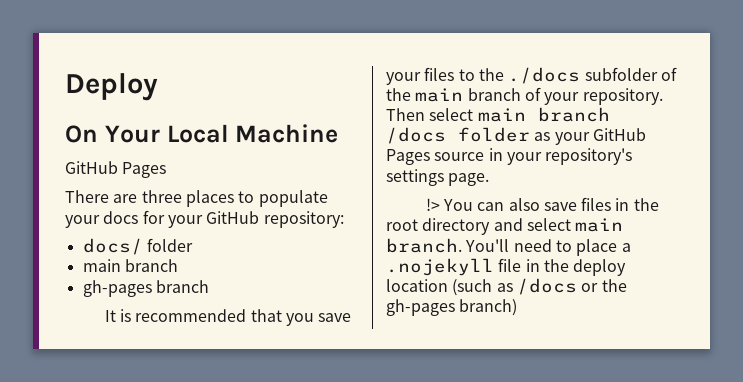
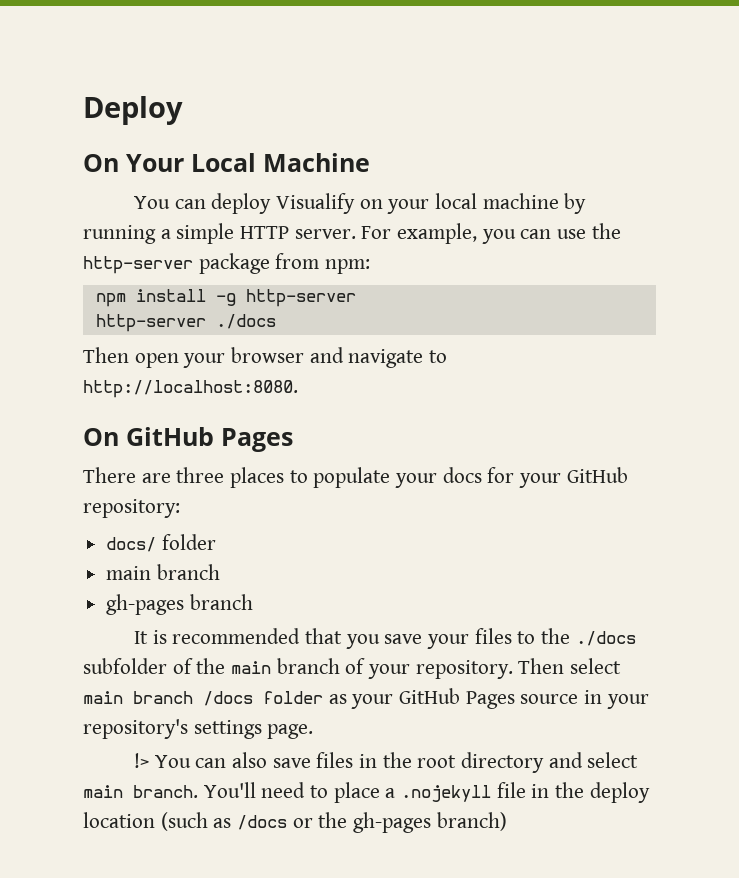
  On Your Local Machine
- GitHub Pages
+ You can deploy Visualify on your local machine by running a simple HTTP server. For example, you can use the http-server package from npm:
+ npm install -g http-server
+ http-server ./docs
+ Then open your browser and navigate to http://localhost:8080.
+ On GitHub Pages

